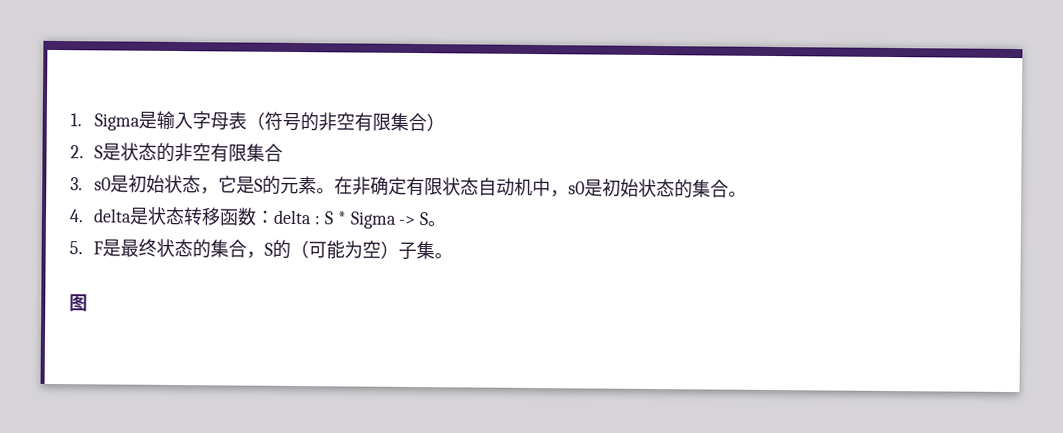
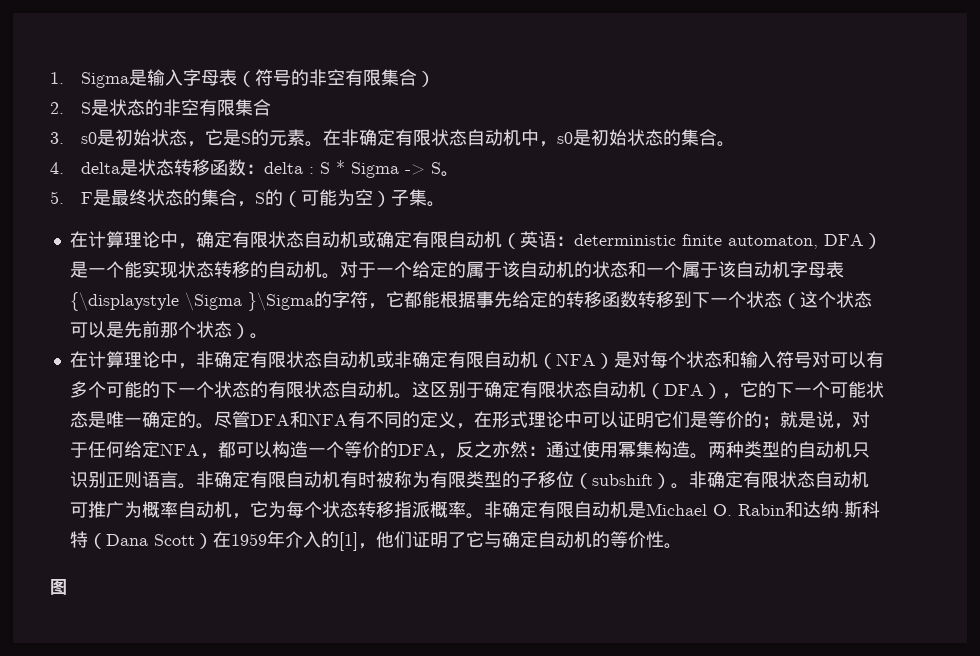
+ 在计算理论中，确定有限状态自动机或确定有限自动机（英语：deterministic finite automaton, DFA）是一个能实现状态转移的自动机。对于一个给定的属于该自动机的状态和一个属于该自动机字母表{\displaystyle \Sigma }\Sigma的字符，它都能根据事先给定的转移函数转移到下一个状态（这个状态可以是先前那个状态）。
+ 在计算理论中，非确定有限状态自动机或非确定有限自动机（NFA）是对每个状态和输入符号对可以有多个可能的下一个状态的有限状态自动机。这区别于确定有限状态自动机（DFA），它的下一个可能状态是唯一确定的。尽管DFA和NFA有不同的定义，在形式理论中可以证明它们是等价的；就是说，对于任何给定NFA，都可以构造一个等价的DFA，反之亦然：通过使用幂集构造。两种类型的自动机只识别正则语言。非确定有限自动机有时被称为有限类型的子移位（subshift）。非确定有限状态自动机可推广为概率自动机，它为每个状态转移指派概率。非确定有限自动机是Michael O. Rabin和达纳·斯科特（Dana Scott）在1959年介入的[1]，他们证明了它与确定自动机的等价性。

